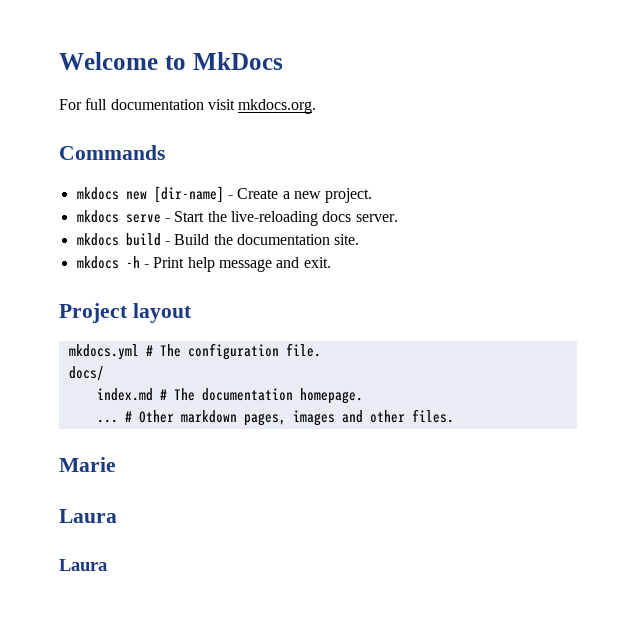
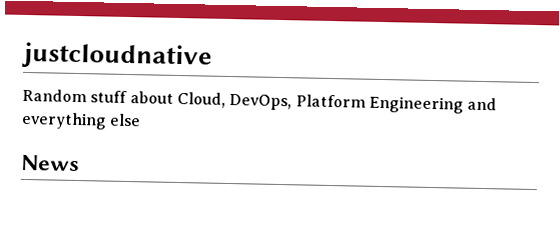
- Welcome to MkDocs
- For full documentation visit mkdocs.org.
- Commands
- mkdocs new [dir-name] - Create a new project.
- mkdocs serve - Start the live-reloading docs server.
- mkdocs build - Build the documentation site.
- mkdocs -h - Print help message and exit.
- Project layout
- mkdocs.yml # The configuration file.
- docs/
- index.md # The documentation homepage.
- ... # Other markdown pages, images and other files.
- Marie
- Laura
- Laura
+ justcloudnative
+ Random stuff about Cloud, DevOps, Platform Engineering and everything else
+ News

